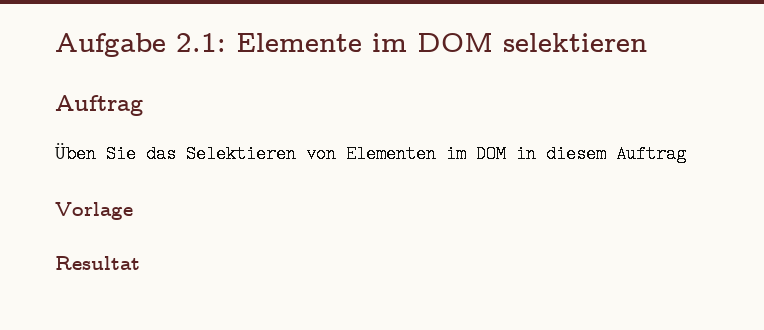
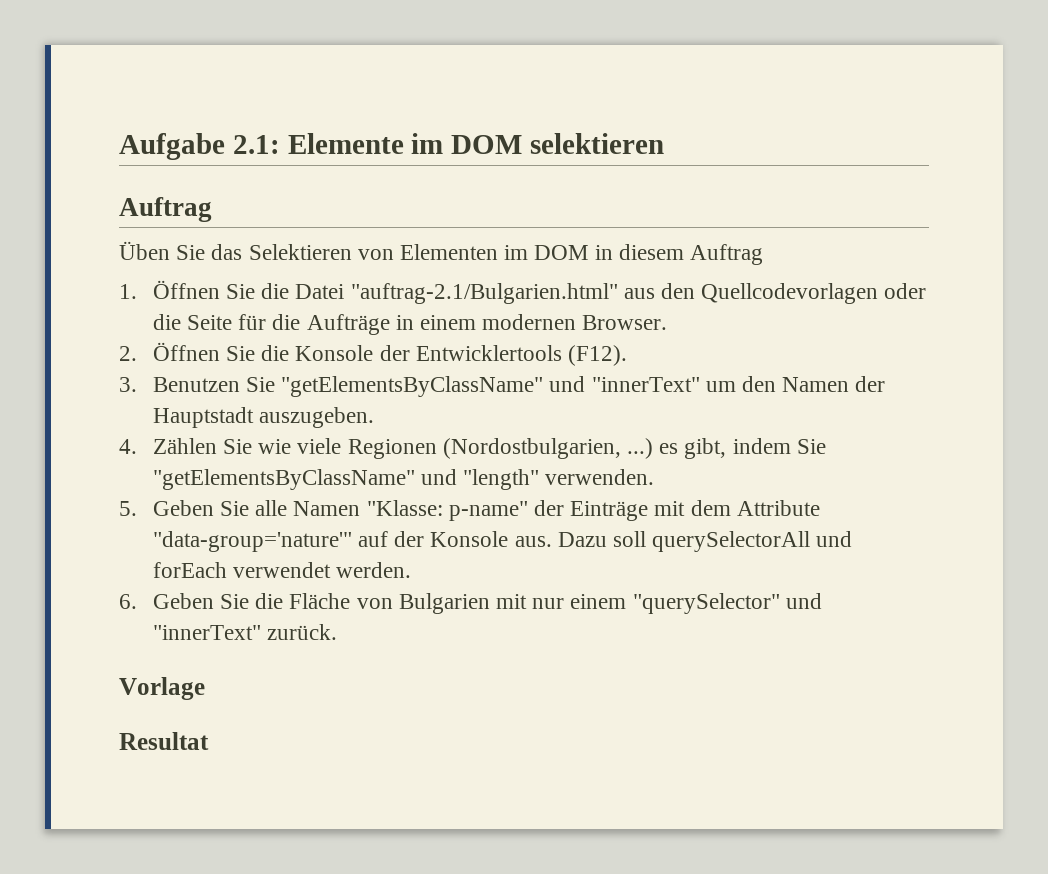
+ 1. Öffnen Sie die Datei "auftrag-2.1/Bulgarien.html" aus den Quellcodevorlagen oder die Seite für die Aufträge in einem modernen Browser.
+ 2. Öffnen Sie die Konsole der Entwicklertools (F12).
+ 3. Benutzen Sie "getElementsByClassName" und "innerText" um den Namen der Hauptstadt auszugeben.
+ 4. Zählen Sie wie viele Regionen (Nordostbulgarien, ...) es gibt, indem Sie "getElementsByClassName" und "length" verwenden.
+ 5. Geben Sie alle Namen "Klasse: p-name" der Einträge mit dem Attribute "data-group='nature'" auf der Konsole aus. Dazu soll querySelectorAll und forEach verwendet werden.
+ 6. Geben Sie die Fläche von Bulgarien mit nur einem "querySelector" und "innerText" zurück.

